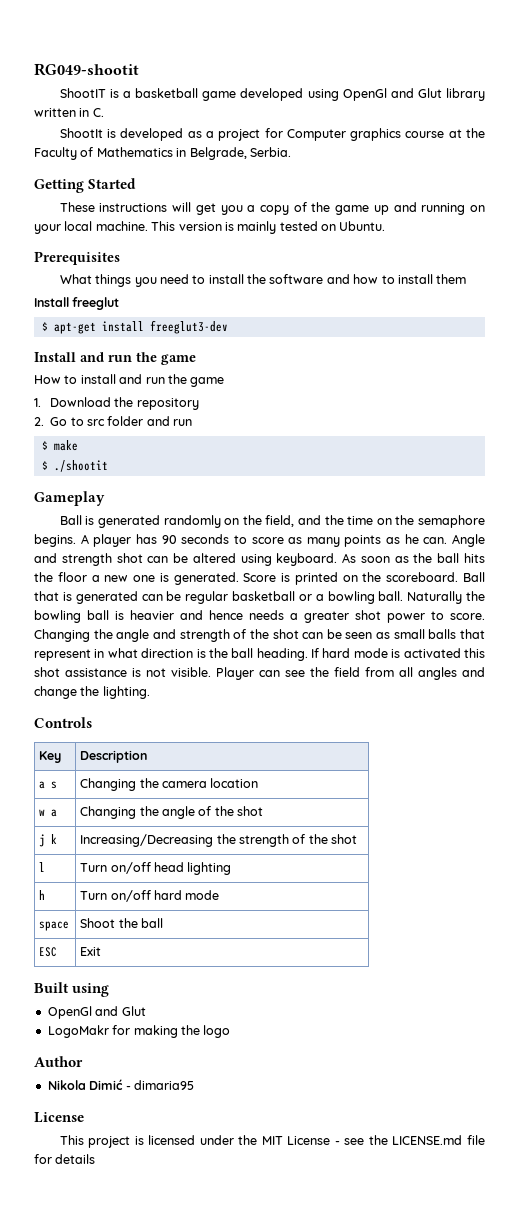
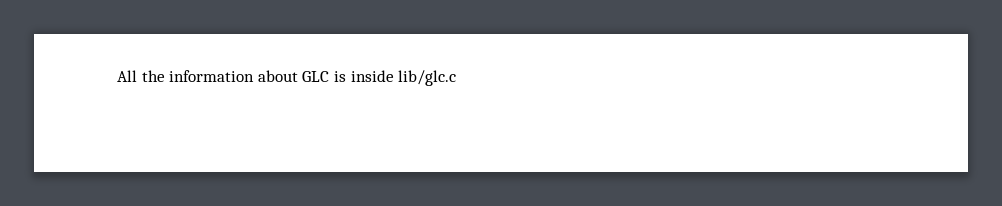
- RG049-shootit
- ShootIT is a basketball game developed using OpenGl and Glut library written in C.
- ShootIt is developed as a project for Computer graphics course at the Faculty of Mathematics in Belgrade, Serbia.
- Getting Started
- These instructions will get you a copy of the game up and running on your local machine. This version is mainly tested on Ubuntu.
- Prerequisites
- What things you need to install the software and how to install them
- Install freeglut
- $ apt-get install freeglut3-dev
- Install and run the game
- How to install and run the game
- 1. Download the repository
- 2. Go to src folder and run
- $ make
- $ ./shootit
- Gameplay
- Ball is generated randomly on the field, and the time on the semaphore begins. A player has 90 seconds to score as many points as he can. Angle and strength shot can be altered using keyboard. As soon as the ball hits the floor a new one is generated. Score is printed on the scoreboard. Ball that is generated can be regular basketball or a bowling ball. Naturally the bowling ball is heavier and hence needs a greater shot power to score. Changing the angle and strength of the shot can be seen as small balls that represent in what direction is the ball heading. If hard mode is activated this shot assistance is not visible. Player can see the field from all angles and change the lighting.
- Controls
- Key | Description
- a s | Changing the camera location
- w a | Changing the angle of the shot
- j k | Increasing/Decreasing the strength of the shot
- l | Turn on/off head lighting
- h | Turn on/off hard mode
- space | Shoot the ball
- ESC | Exit
- Built using
- OpenGl and Glut
- LogoMakr for making the logo
- Author
- Nikola Dimić - dimaria95
- License
- This project is licensed under the MIT License - see the LICENSE.md file for details
+ All the information about GLC is inside lib/glc.c

